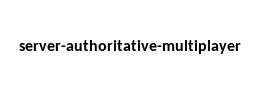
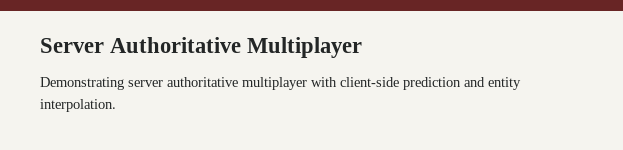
- server-authoritative-multiplayer
+ Server Authoritative Multiplayer
+ Demonstrating server authoritative multiplayer with client-side prediction and entity interpolation.

